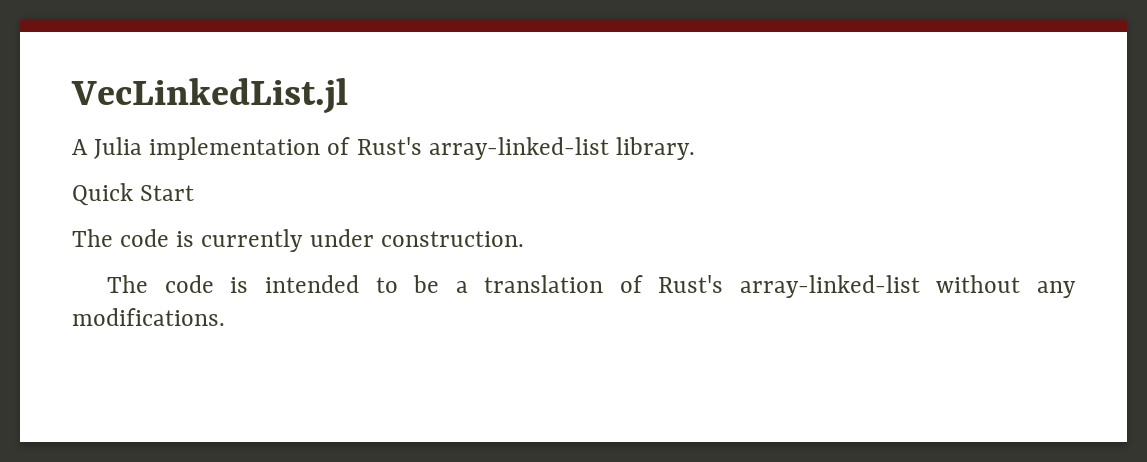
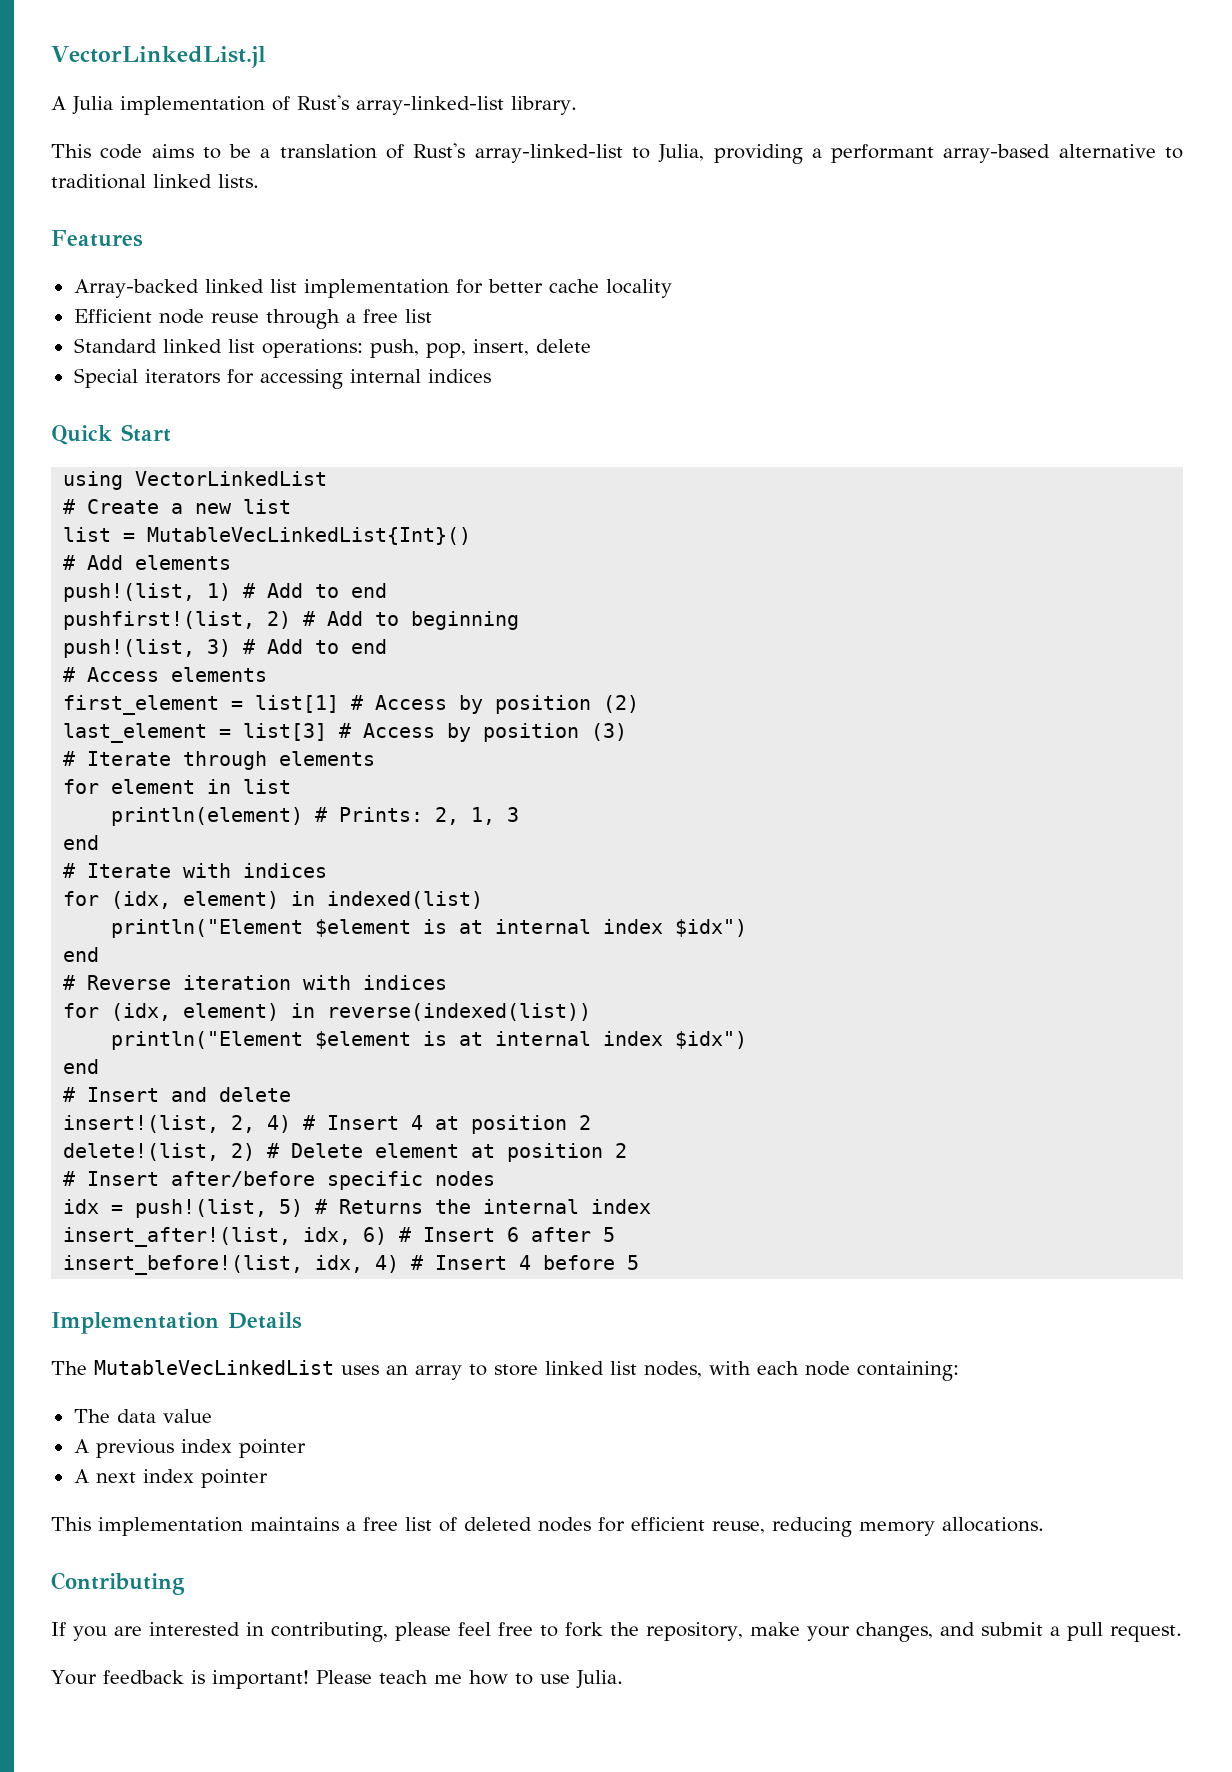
- VecLinkedList.jl
+ VectorLinkedList.jl
+ This code aims to be a translation of Rust's array-linked-list to Julia, providing a performant array-based alternative to traditional linked lists.
+ Features
+ Array-backed linked list implementation for better cache locality
+ Efficient node reuse through a free list
+ Standard linked list operations: push, pop, insert, delete
+ Special iterators for accessing internal indices
  Quick Start
- The code is currently under construction.
- The code is intended to be a translation of Rust's array-linked-list without any modifications.
+ using VectorLinkedList
+ # Create a new list
+ list = MutableVecLinkedList{Int}()
+ # Add elements
+ push!(list, 1) # Add to end
+ pushfirst!(list, 2) # Add to beginning
+ push!(list, 3) # Add to end
+ # Access elements
+ first_element = list[1] # Access by position (2)
+ last_element = list[3] # Access by position (3)
+ # Iterate through elements
+ for element in list
+ println(element) # Prints: 2, 1, 3
+ end
+ # Iterate with indices
+ for (idx, element) in indexed(list)
+ println("Element $element is at internal index $idx")
+ end
+ # Reverse iteration with indices
+ for (idx, element) in reverse(indexed(list))
+ println("Element $element is at internal index $idx")
+ end
+ # Insert and delete
+ insert!(list, 2, 4) # Insert 4 at position 2
+ delete!(list, 2) # Delete element at position 2
+ # Insert after/before specific nodes
+ idx = push!(list, 5) # Returns the internal index
+ insert_after!(list, idx, 6) # Insert 6 after 5
+ insert_before!(list, idx, 4) # Insert 4 before 5
+ Implementation Details
+ The MutableVecLinkedList uses an array to store linked list nodes, with each node containing:
+ The data value
+ A previous index pointer
+ A next index pointer
+ This implementation maintains a free list of deleted nodes for efficient reuse, reducing memory allocations.
+ Contributing
+ If you are interested in contributing, please feel free to fork the repository, make your changes, and submit a pull request.
+ Your feedback is important! Please teach me how to use Julia.

